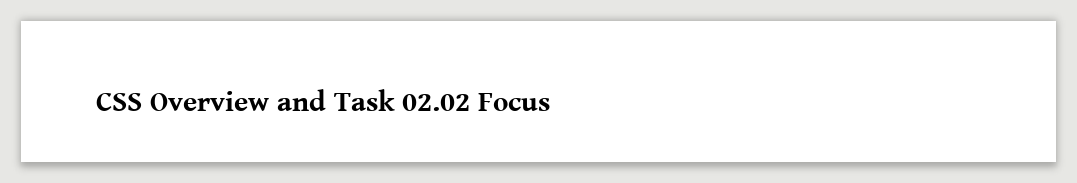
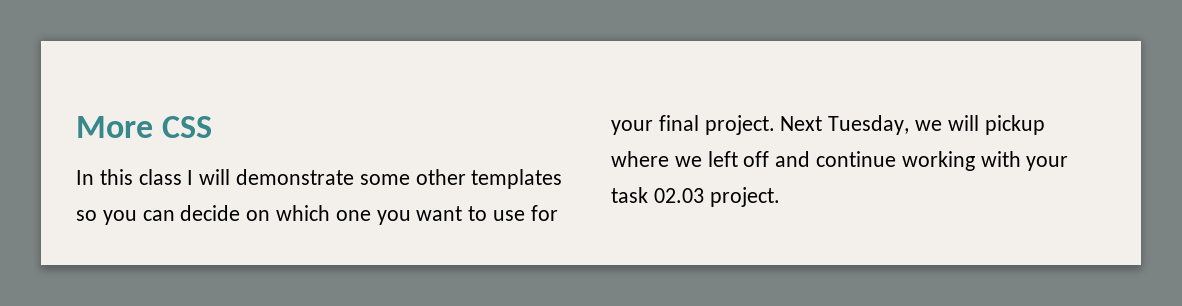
- CSS Overview and Task 02.02 Focus
+ More CSS
+ In this class I will demonstrate some other templates so you can decide on which one you want to use for your final project. Next Tuesday, we will pickup where we left off and continue working with your task 02.03 project.

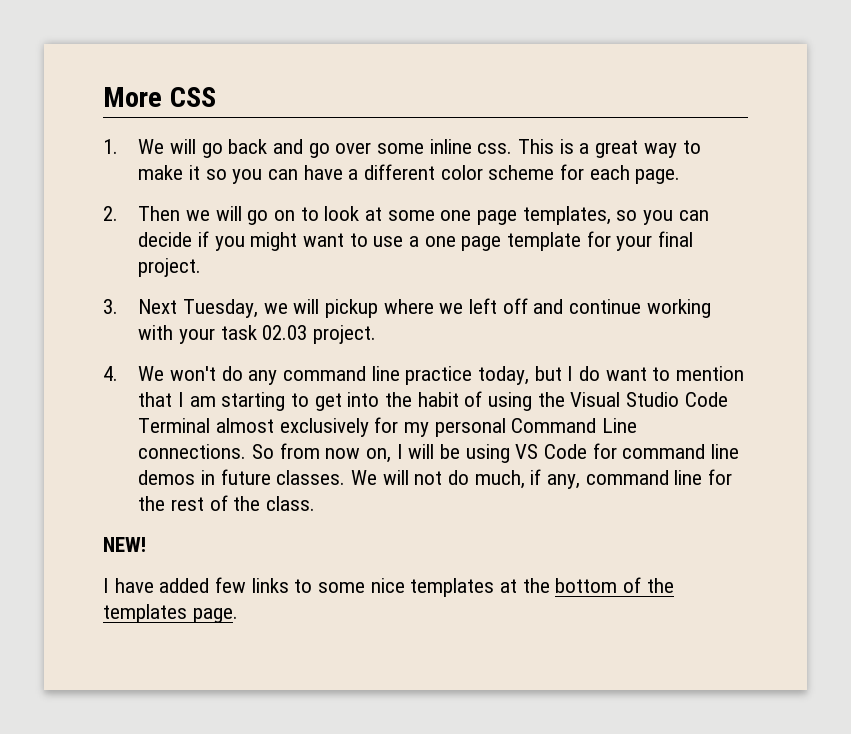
- In this class I will demonstrate some other templates so you can decide on which one you want to use for your final project. Next Tuesday, we will pickup where we left off and continue working with your task 02.03 project.
+ 1. We will go back and go over some inline css. This is a great way to make it so you can have a different color scheme for each page.
+ 2. Then we will go on to look at some one page templates, so you can decide if you might want to use a one page template for your final project.
+ 3. Next Tuesday, we will pickup where we left off and continue working with your task 02.03 project.
+ 4. We won't do any command line practice today, but I do want to mention that I am starting to get into the habit of using the Visual Studio Code Terminal almost exclusively for my personal Command Line connections. So from now on, I will be using VS Code for command line demos in future classes. We will not do much, if any, command line for the rest of the class.
+ NEW!
+ I have added few links to some nice templates at the bottom of the templates page.

